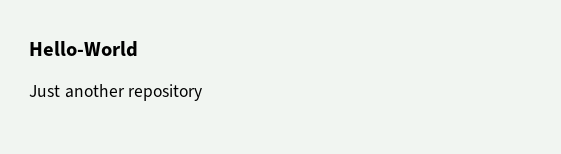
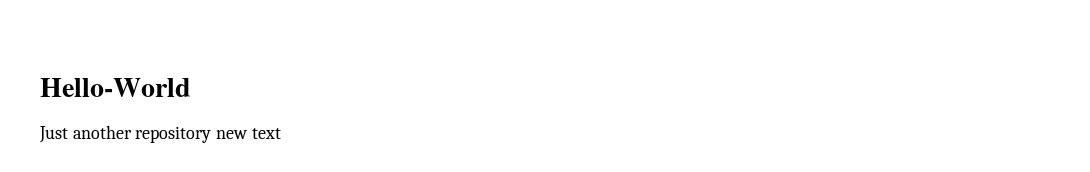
- Just another repository
+ Just another repository new text

